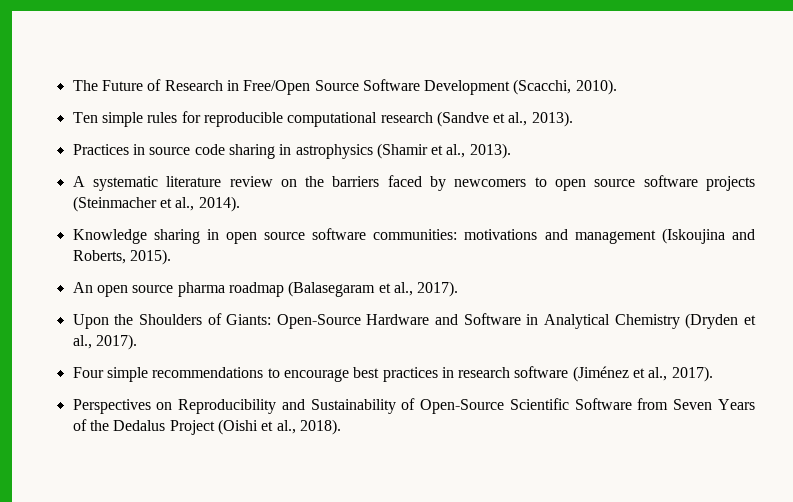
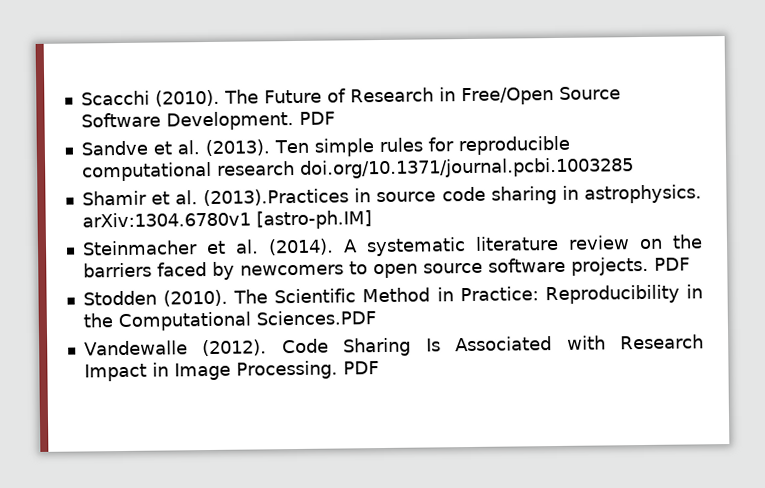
+ Scacchi (2010).
- The Future of Research in Free/Open Source Software Development (Scacchi, 2010).
- Ten simple rules for reproducible computational research (Sandve et al., 2013).
- Practices in source code sharing in astrophysics (Shamir et al., 2013).
- A systematic literature review on the barriers faced by newcomers to open source software projects (Steinmacher et al., 2014).
- Knowledge sharing in open source software communities: motivations and management (Iskoujina and Roberts, 2015).
- An open source pharma roadmap (Balasegaram et al., 2017).
- Upon the Shoulders of Giants: Open-Source Hardware and Software in Analytical Chemistry (Dryden et al., 2017).
- Four simple recommendations to encourage best practices in research software (Jiménez et al., 2017).
- Perspectives on Reproducibility and Sustainability of Open-Source Scientific Software from Seven Years of the Dedalus Project (Oishi et al., 2018).
+ The Future of Research in Free/Open Source Software Development. PDF
+ Sandve et al. (2013). Ten simple rules for reproducible computational research doi.org/10.1371/journal.pcbi.1003285
+ Shamir et al. (2013).Practices in source code sharing in astrophysics. arXiv:1304.6780v1 [astro-ph.IM]
+ Steinmacher et al. (2014). A systematic literature review on the barriers faced by newcomers to open source software projects. PDF
+ Stodden (2010). The Scientific Method in Practice: Reproducibility in the Computational Sciences.PDF
+ Vandewalle (2012). Code Sharing Is Associated with Research Impact in Image Processing. PDF

